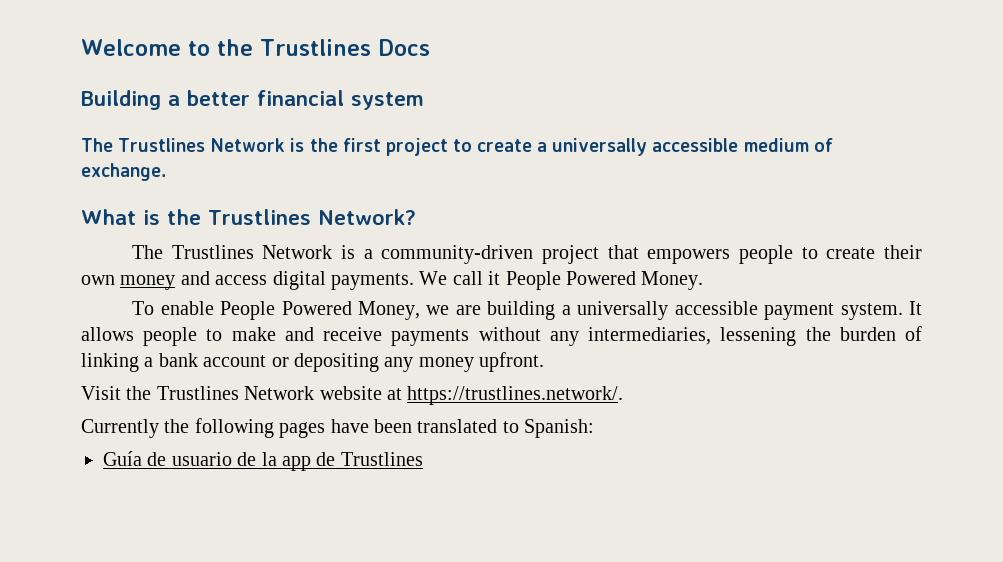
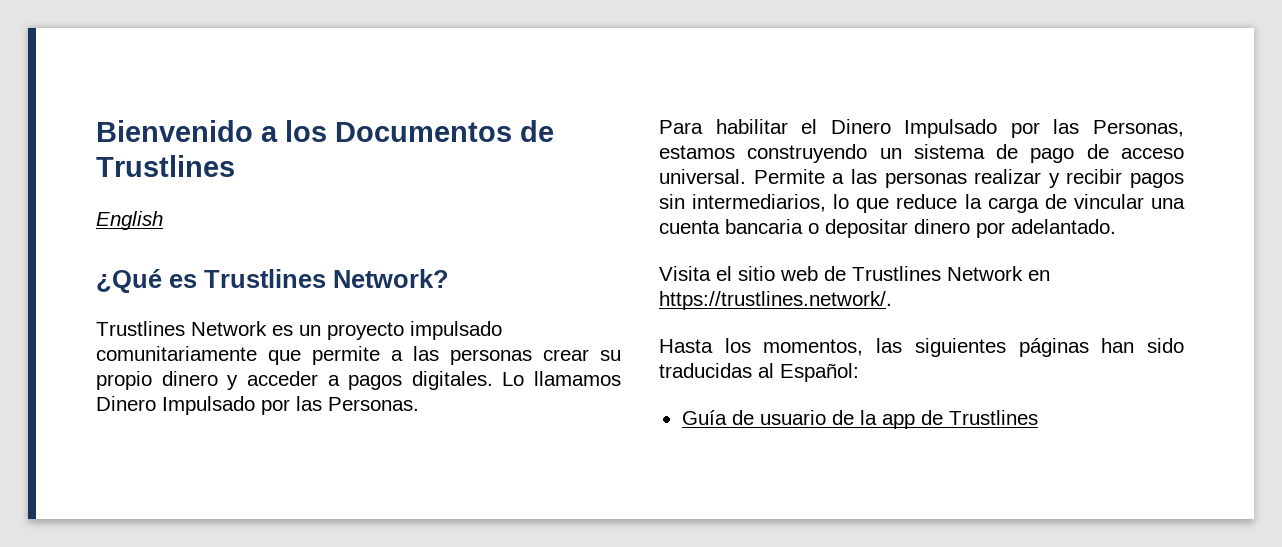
- Welcome to the Trustlines Docs
- Building a better financial system
- The Trustlines Network is the first project to create a universally accessible medium of exchange.
- What is the Trustlines Network?
+ Bienvenido a los Documentos de Trustlines
+ English
+ ¿Qué es Trustlines Network?
- The Trustlines Network is a community-driven project that empowers people to create their own money and access digital payments. We call it People Powered Money.
- To enable People Powered Money, we are building a universally accessible payment system. It allows people to make and receive payments without any intermediaries, lessening the burden of linking a bank account or depositing any money upfront.
- Visit the Trustlines Network website at https://trustlines.network/.
- Currently the following pages have been translated to Spanish:
+ Trustlines Network es un proyecto impulsado comunitariamente que permite a las personas crear su propio dinero y acceder a pagos digitales. Lo llamamos Dinero Impulsado por las Personas.
+ Para habilitar el Dinero Impulsado por las Personas, estamos construyendo un sistema de pago de acceso universal. Permite a las personas realizar y recibir pagos sin intermediarios, lo que reduce la carga de vincular una cuenta bancaria o depositar dinero por adelantado.
+ Visita el sitio web de Trustlines Network en https://trustlines.network/.
+ Hasta los momentos, las siguientes páginas han sido traducidas al Español:

